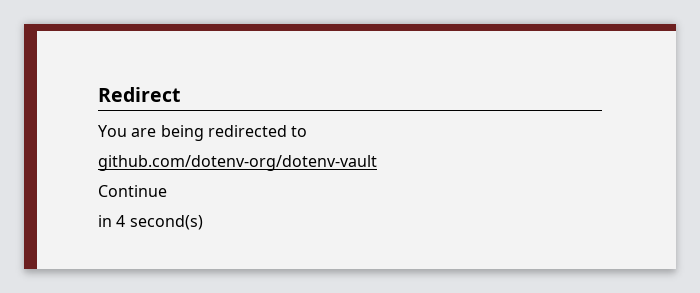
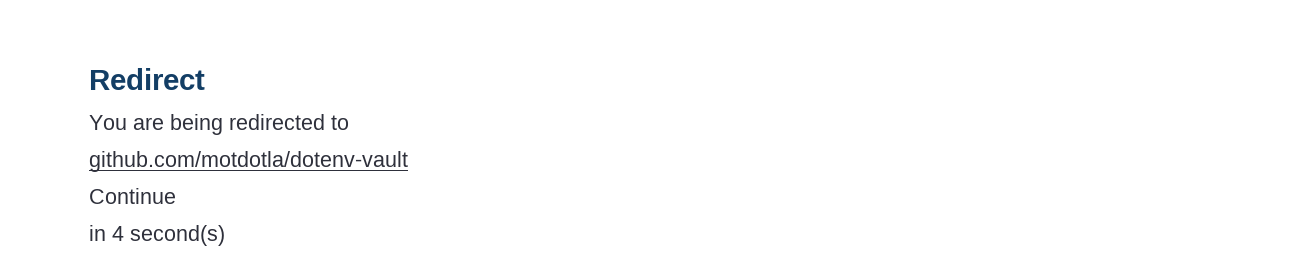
- github.com/dotenv-org/dotenv-vault
+ github.com/motdotla/dotenv-vault

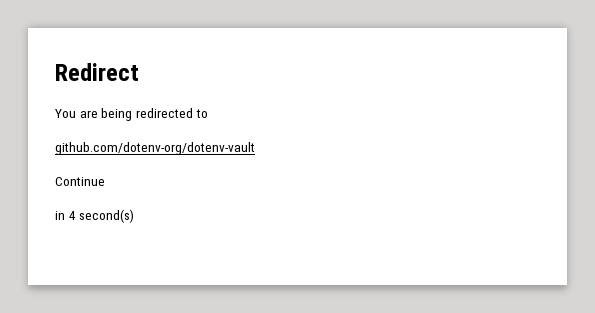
- github.com/motdotla/dotenv-vault
+ github.com/dotenv-org/dotenv-vault

